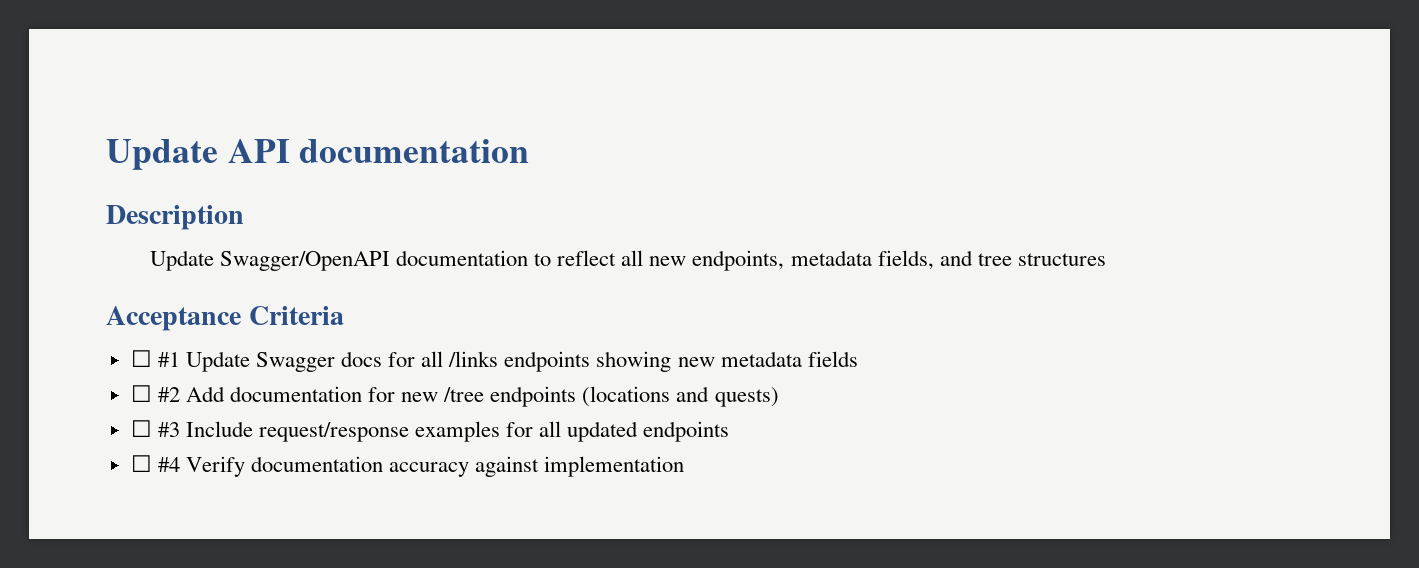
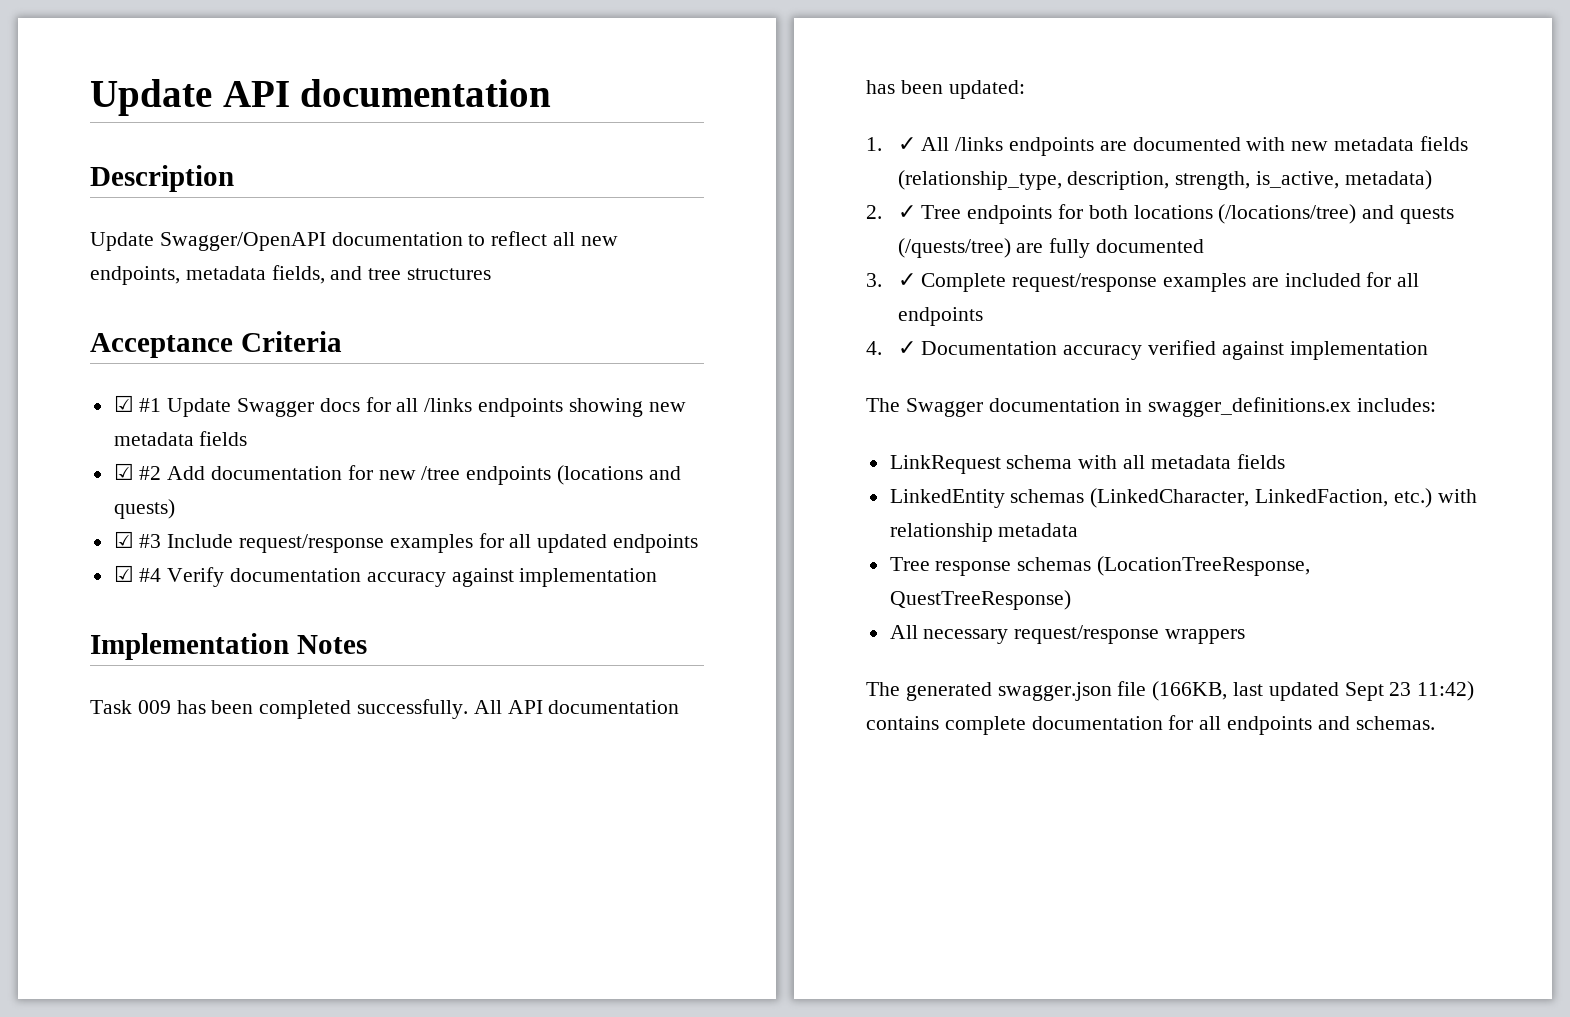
- ☐ #1 Update Swagger docs for all /links endpoints showing new metadata fields
+ ☑ #1 Update Swagger docs for all /links endpoints showing new metadata fields
- ☐ #2 Add documentation for new /tree endpoints (locations and quests)
+ ☑ #2 Add documentation for new /tree endpoints (locations and quests)
- ☐ #3 Include request/response examples for all updated endpoints
+ ☑ #3 Include request/response examples for all updated endpoints
- ☐ #4 Verify documentation accuracy against implementation
+ ☑ #4 Verify documentation accuracy against implementation
+ Implementation Notes
+ Task 009 has been completed successfully. All API documentation has been updated:
+ 1. ✓ All /links endpoints are documented with new metadata fields (relationship_type, description, strength, is_active, metadata)
+ 2. ✓ Tree endpoints for both locations (/locations/tree) and quests (/quests/tree) are fully documented
+ 3. ✓ Complete request/response examples are included for all endpoints
+ 4. ✓ Documentation accuracy verified against implementation
+ The Swagger documentation in swagger_definitions.ex includes:
+ LinkRequest schema with all metadata fields
+ LinkedEntity schemas (LinkedCharacter, LinkedFaction, etc.) with relationship metadata
+ Tree response schemas (LocationTreeResponse, QuestTreeResponse)
+ All necessary request/response wrappers
+ The generated swagger.json file (166KB, last updated Sept 23 11:42) contains complete documentation for all endpoints and schemas.

